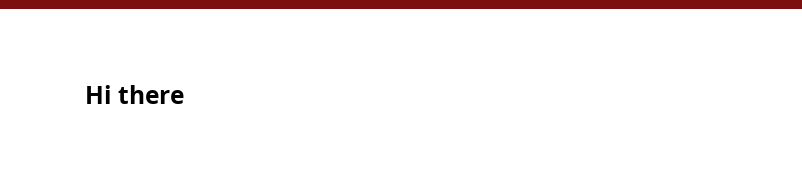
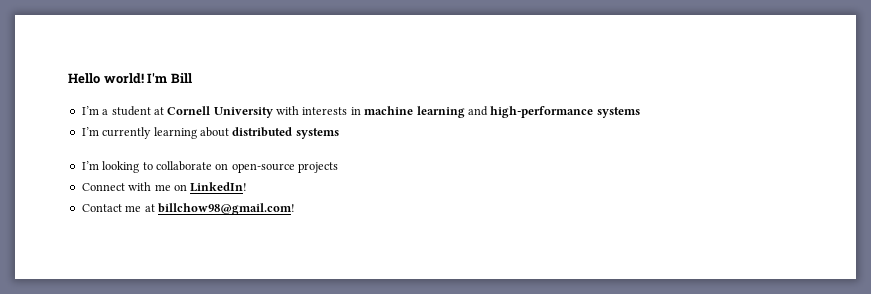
- Hi there
+ Hello world! I'm Bill
+ I’m a student at Cornell University with interests in machine learning and high-performance systems
+ I’m currently learning about distributed systems
+ I’m looking to collaborate on open-source projects
+ Connect with me on LinkedIn!
+ Contact me at billchow98@gmail.com!

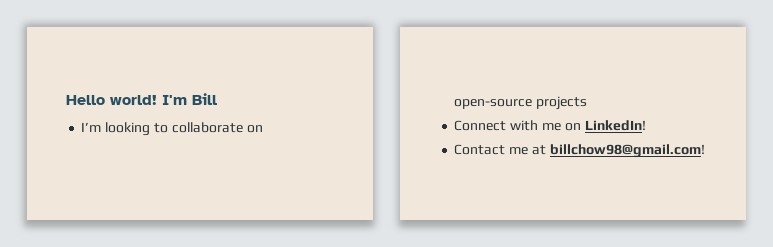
- I’m a student at Cornell University with interests in machine learning and high-performance systems
- I’m currently learning about distributed systems

